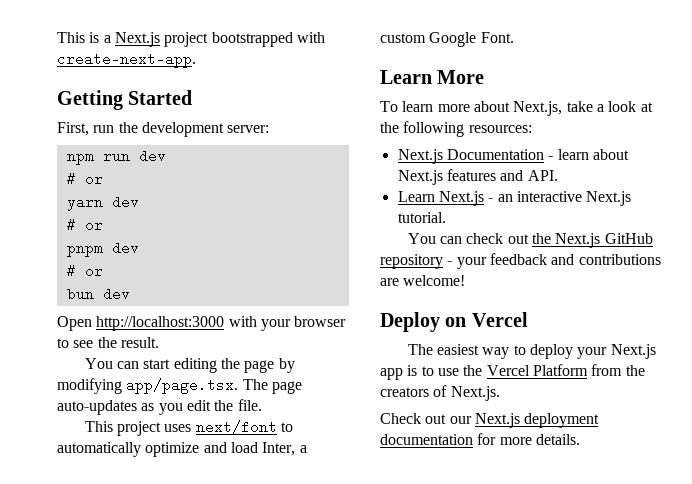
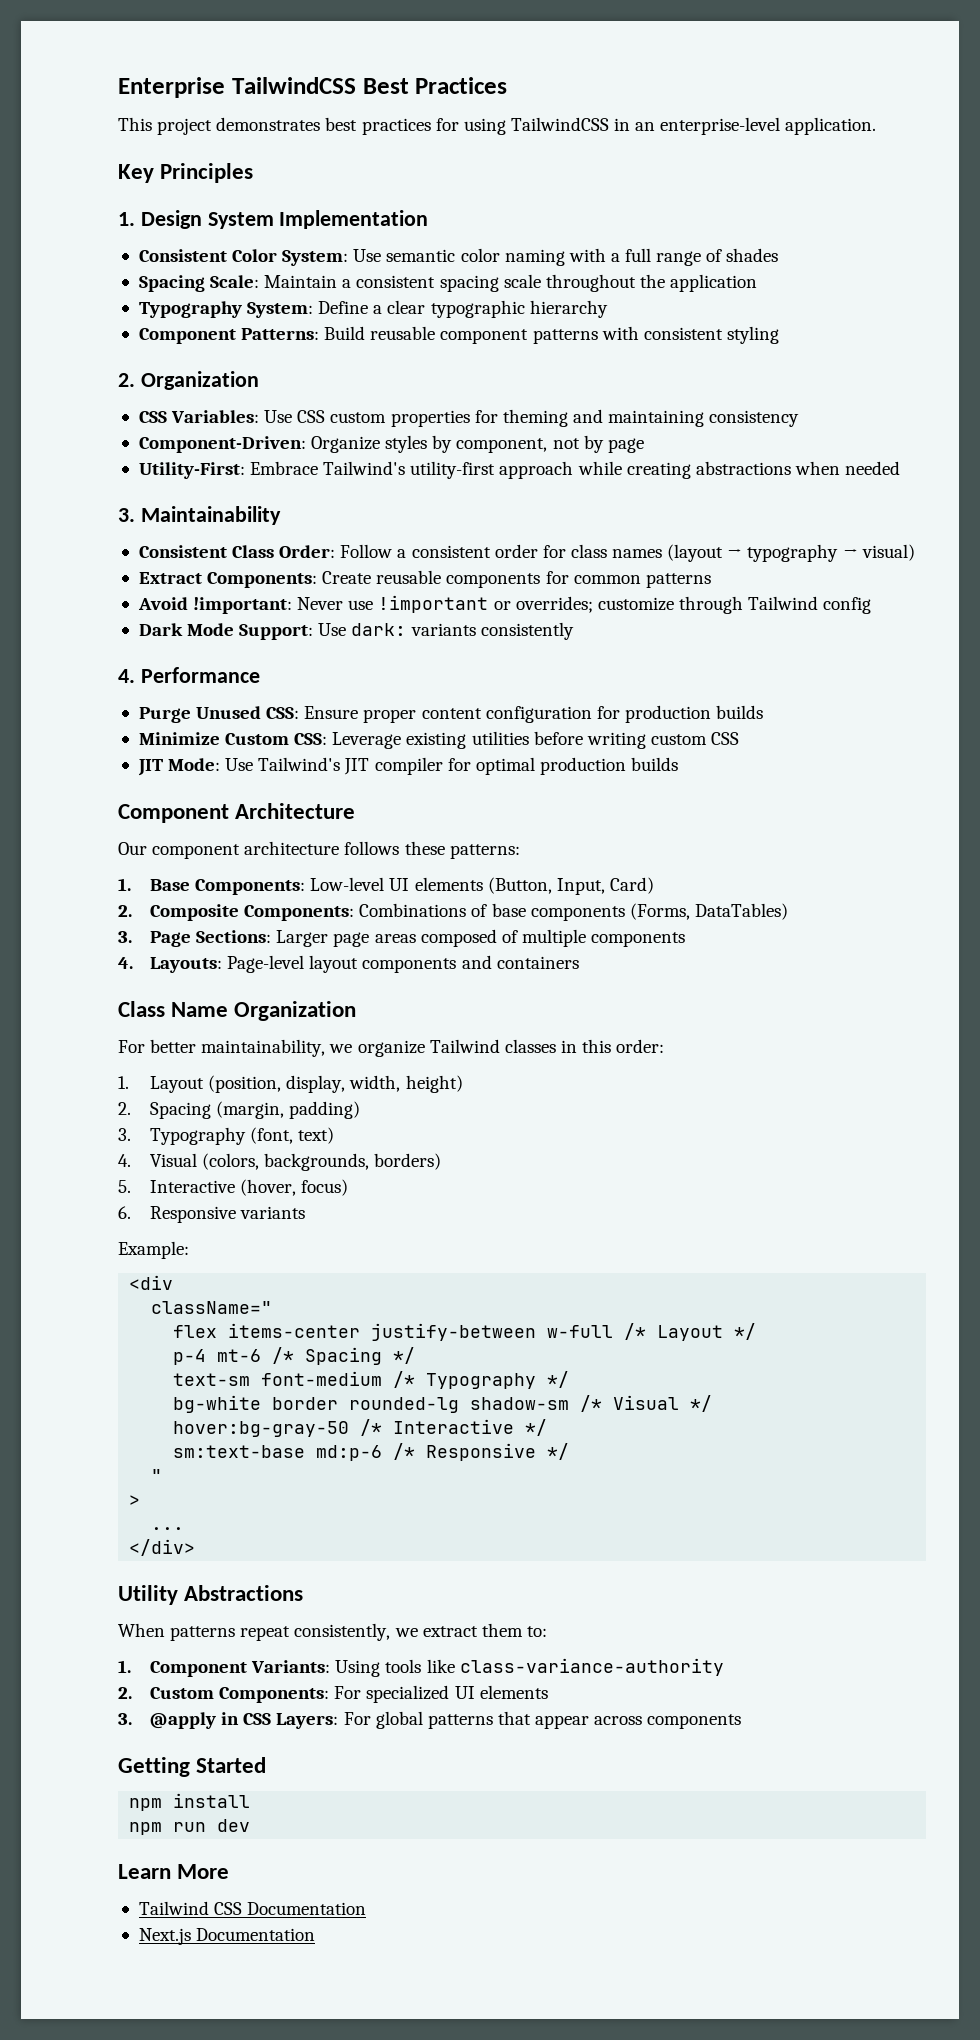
- This is a Next.js project bootstrapped with create-next-app.
+ Enterprise TailwindCSS Best Practices
+ This project demonstrates best practices for using TailwindCSS in an enterprise-level application.
+ Key Principles
+ 1. Design System Implementation
+ Consistent Color System: Use semantic color naming with a full range of shades
+ Spacing Scale: Maintain a consistent spacing scale throughout the application
+ Typography System: Define a clear typographic hierarchy
+ Component Patterns: Build reusable component patterns with consistent styling
+ 2. Organization
+ CSS Variables: Use CSS custom properties for theming and maintaining consistency
+ Component-Driven: Organize styles by component, not by page
+ Utility-First: Embrace Tailwind's utility-first approach while creating abstractions when needed
+ 3. Maintainability
+ Consistent Class Order: Follow a consistent order for class names (layout → typography → visual)
+ Extract Components: Create reusable components for common patterns
+ Avoid !important: Never use !important or overrides; customize through Tailwind config
+ Dark Mode Support: Use dark: variants consistently
+ 4. Performance
+ Purge Unused CSS: Ensure proper content configuration for production builds
+ Minimize Custom CSS: Leverage existing utilities before writing custom CSS
+ JIT Mode: Use Tailwind's JIT compiler for optimal production builds
+ Component Architecture
+ Our component architecture follows these patterns:
+ 1. Base Components: Low-level UI elements (Button, Input, Card)
+ 2. Composite Components: Combinations of base components (Forms, DataTables)
+ 3. Page Sections: Larger page areas composed of multiple components
+ 4. Layouts: Page-level layout components and containers
+ Class Name Organization
+ For better maintainability, we organize Tailwind classes in this order:
+ 1. Layout (position, display, width, height)
+ 2. Spacing (margin, padding)
+ 3. Typography (font, text)
+ 4. Visual (colors, backgrounds, borders)
+ 5. Interactive (hover, focus)
+ 6. Responsive variants
+ Example:
+ <div
+ className="
+ flex items-center justify-between w-full /* Layout */
+ p-4 mt-6 /* Spacing */
+ text-sm font-medium /* Typography */
+ bg-white border rounded-lg shadow-sm /* Visual */
+ hover:bg-gray-50 /* Interactive */
+ sm:text-base md:p-6 /* Responsive */
+ "
+ >
+ ...
+ </div>
+ Utility Abstractions
+ When patterns repeat consistently, we extract them to:
+ 1. Component Variants: Using tools like class-variance-authority
+ 2. Custom Components: For specialized UI elements
+ 3. @apply in CSS Layers: For global patterns that appear across components
  Getting Started
- First, run the development server:
+ npm install
  npm run dev
- # or
- yarn dev
- # or
- pnpm dev
- # or
- bun dev
- Open http://localhost:3000 with your browser to see the result.
- You can start editing the page by modifying app/page.tsx. The page auto-updates as you edit the file.
- This project uses next/font to automatically optimize and load Inter, a custom Google Font.
  Learn More
- To learn more about Next.js, take a look at the following resources:
- Next.js Documentation - learn about Next.js features and API.
- Learn Next.js - an interactive Next.js tutorial.
- You can check out the Next.js GitHub repository - your feedback and contributions are welcome!
- Deploy on Vercel
- The easiest way to deploy your Next.js app is to use the Vercel Platform from the creators of Next.js.
- Check out our Next.js deployment documentation for more details.
+ Tailwind CSS Documentation
+ Next.js Documentation

